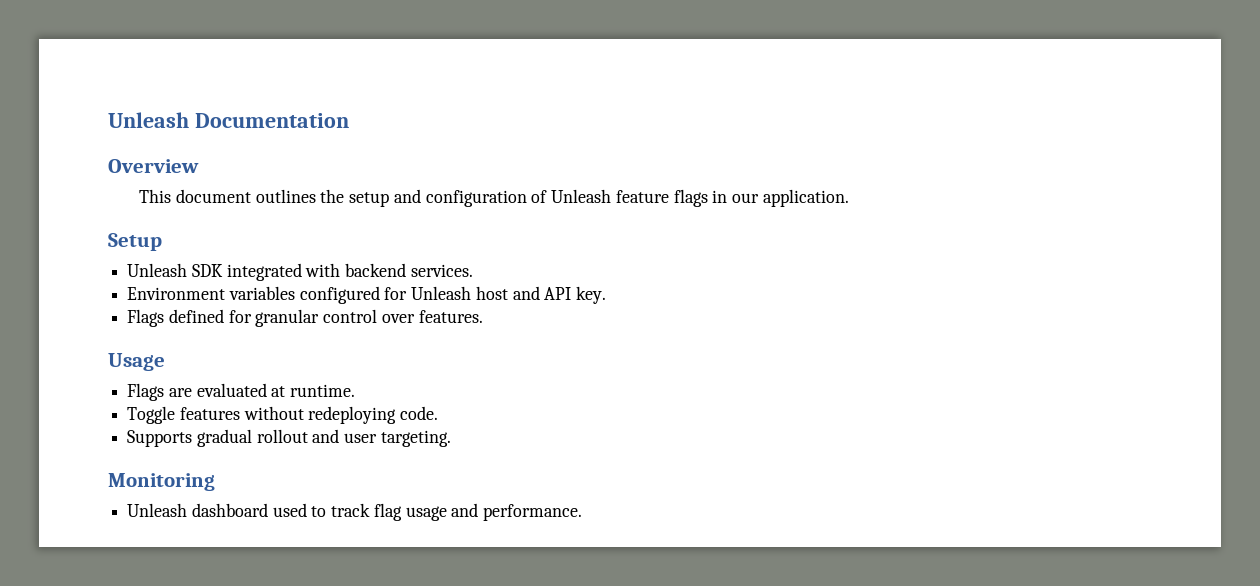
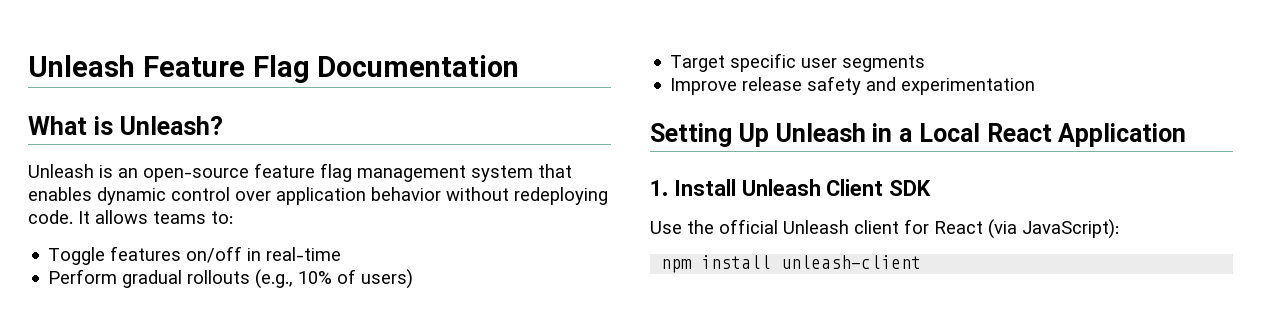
- Unleash Documentation
+ Unleash Feature Flag Documentation
- Overview
- This document outlines the setup and configuration of Unleash feature flags in our application.
- Setup
- Unleash SDK integrated with backend services.
- Environment variables configured for Unleash host and API key.
- Flags defined for granular control over features.
- Usage
- Flags are evaluated at runtime.
- Toggle features without redeploying code.
- Supports gradual rollout and user targeting.
- Monitoring
- Unleash dashboard used to track flag usage and performance.
+ What is Unleash?
+ Unleash is an open-source feature flag management system that enables dynamic control over application behavior without redeploying code. It allows teams to:
+ Toggle features on/off in real-time
+ Perform gradual rollouts (e.g., 10% of users)
+ Target specific user segments
+ Improve release safety and experimentation
+ Setting Up Unleash in a Local React Application
+ 1. Install Unleash Client SDK
+ Use the official Unleash client for React (via JavaScript):
+ npm install unleash-client

